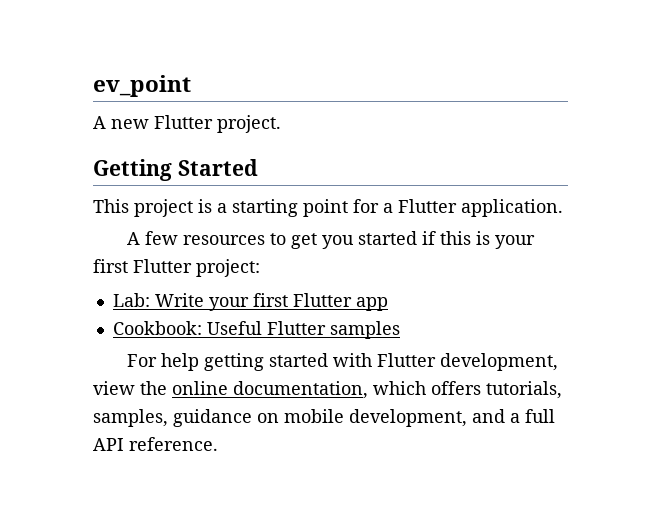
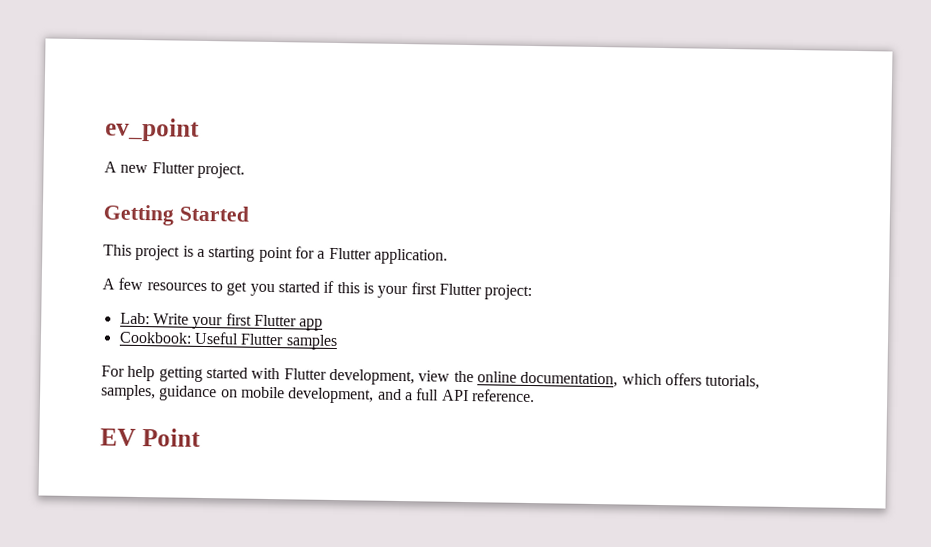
+ EV Point

